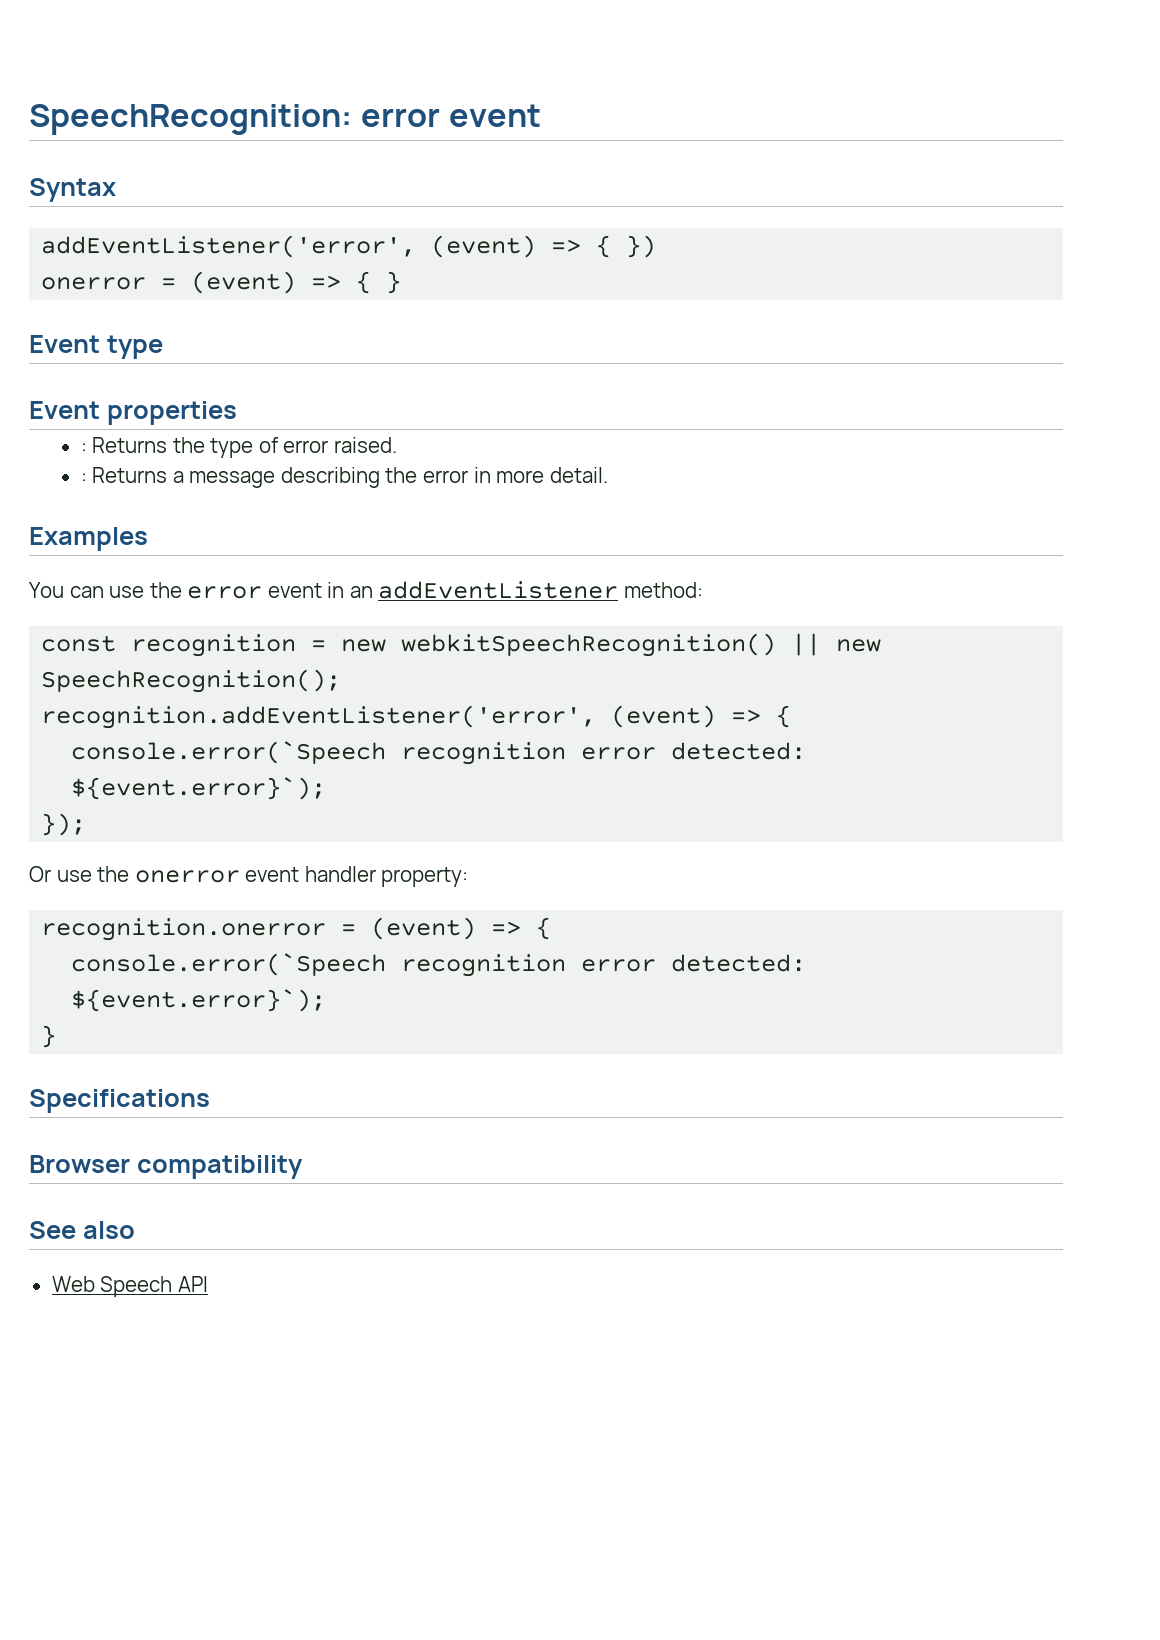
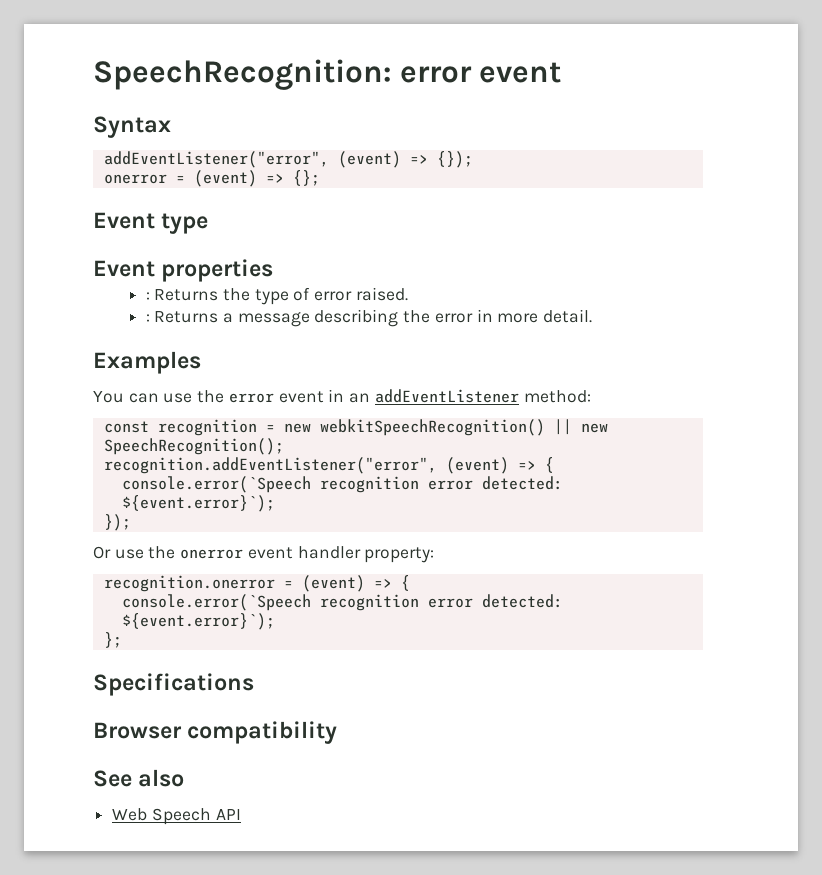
- addEventListener('error', (event) => { })
+ addEventListener("error", (event) => {});
- onerror = (event) => { }
+ onerror = (event) => {};
- recognition.addEventListener('error', (event) => {
+ recognition.addEventListener("error", (event) => {
  recognition.onerror = (event) => {
  console.error(`Speech recognition error detected: ${event.error}`);
- }
+ };

